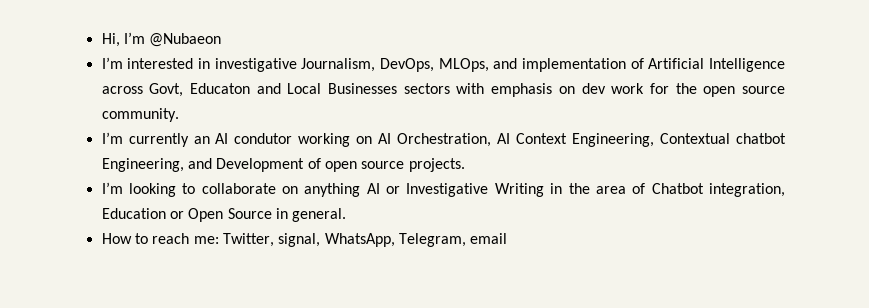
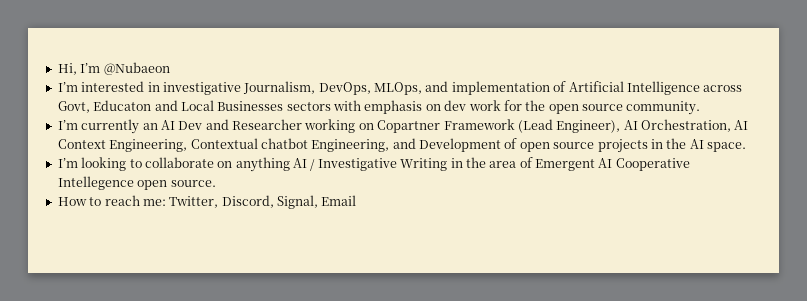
- I’m currently an AI condutor working on AI Orchestration, AI Context Engineering, Contextual chatbot Engineering, and Development of open source projects.
+ I’m currently an AI Dev and Researcher working on Copartner Framework (Lead Engineer), AI Orchestration, AI Context Engineering, Contextual chatbot Engineering, and Development of open source projects in the AI space.
- I’m looking to collaborate on anything AI or Investigative Writing in the area of Chatbot integration, Education or Open Source in general.
+ I’m looking to collaborate on anything AI / Investigative Writing in the area of Emergent AI Cooperative Intellegence open source.
- How to reach me: Twitter, signal, WhatsApp, Telegram, email
+ How to reach me: Twitter, Discord, Signal, Email

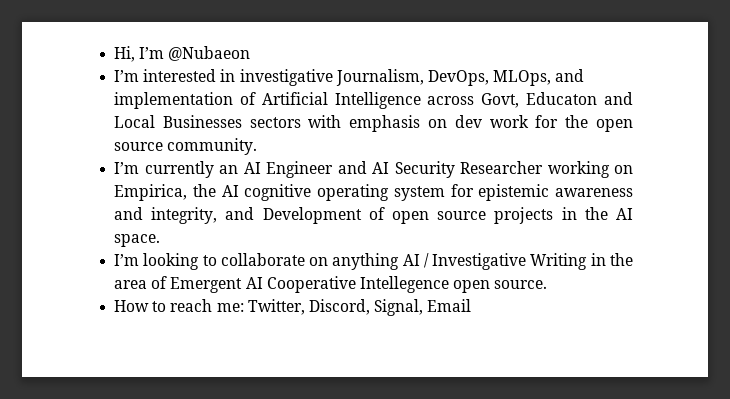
- I’m currently an AI Dev and Researcher working on Copartner Framework (Lead Engineer), AI Orchestration, AI Context Engineering, Contextual chatbot Engineering, and Development of open source projects in the AI space.
+ I’m currently an AI Engineer and AI Security Researcher working on Empirica, the AI cognitive operating system for epistemic awareness and integrity, and Development of open source projects in the AI space.

